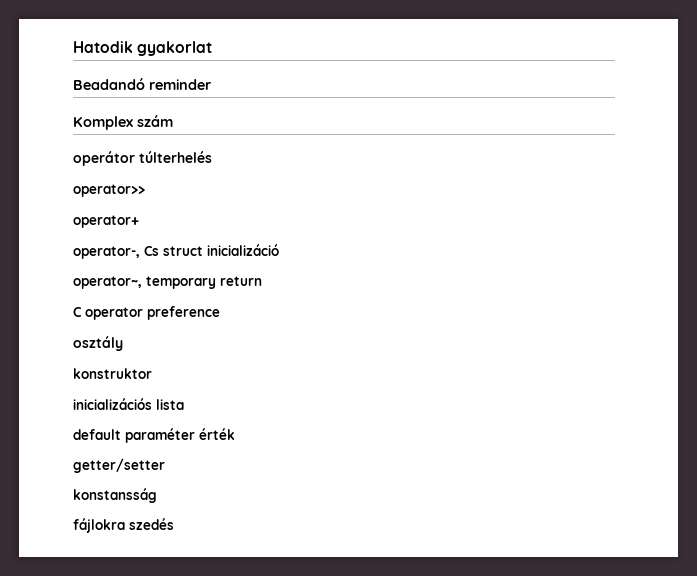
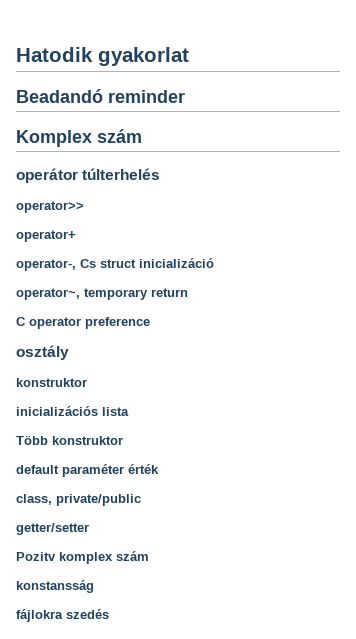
+ Több konstruktor
+ class, private/public
+ Pozitv komplex szám

